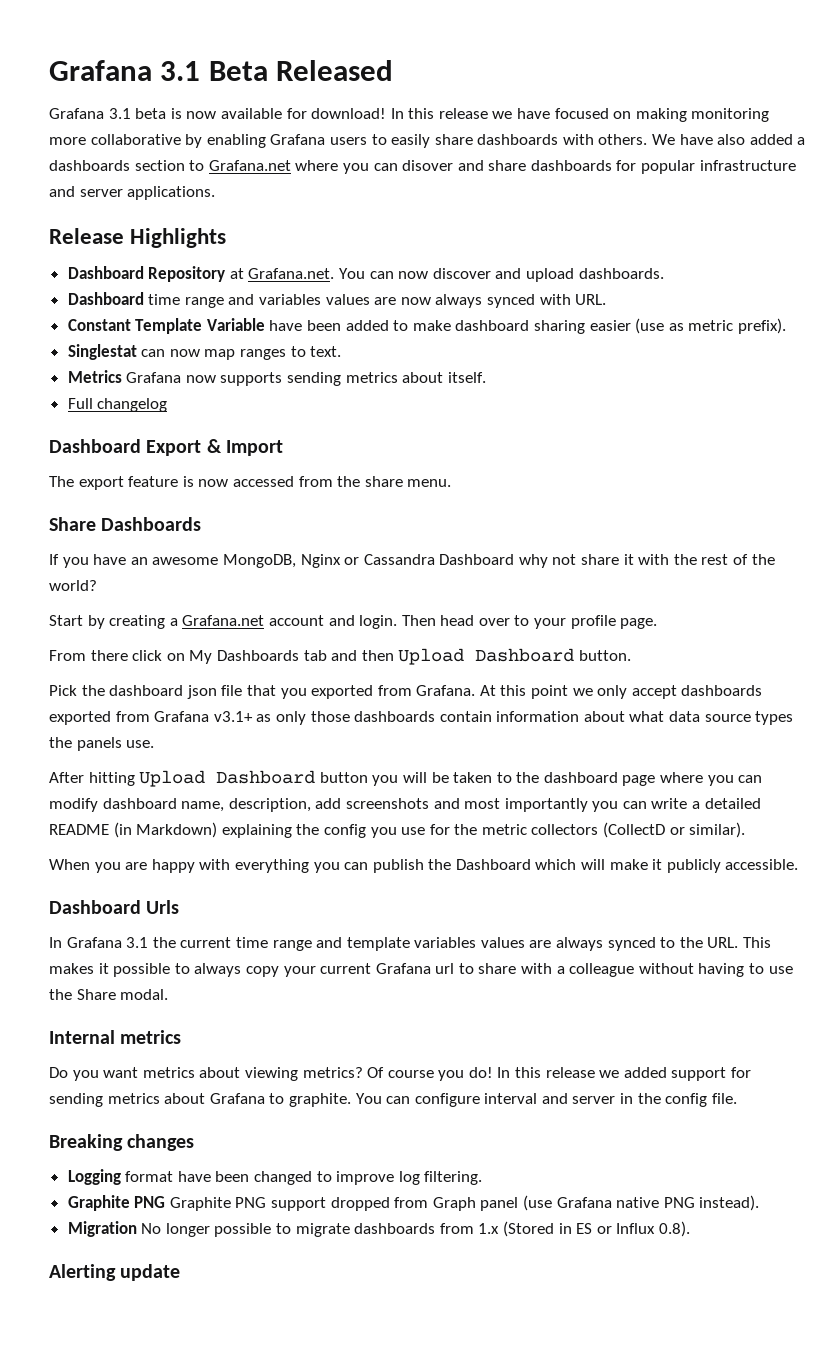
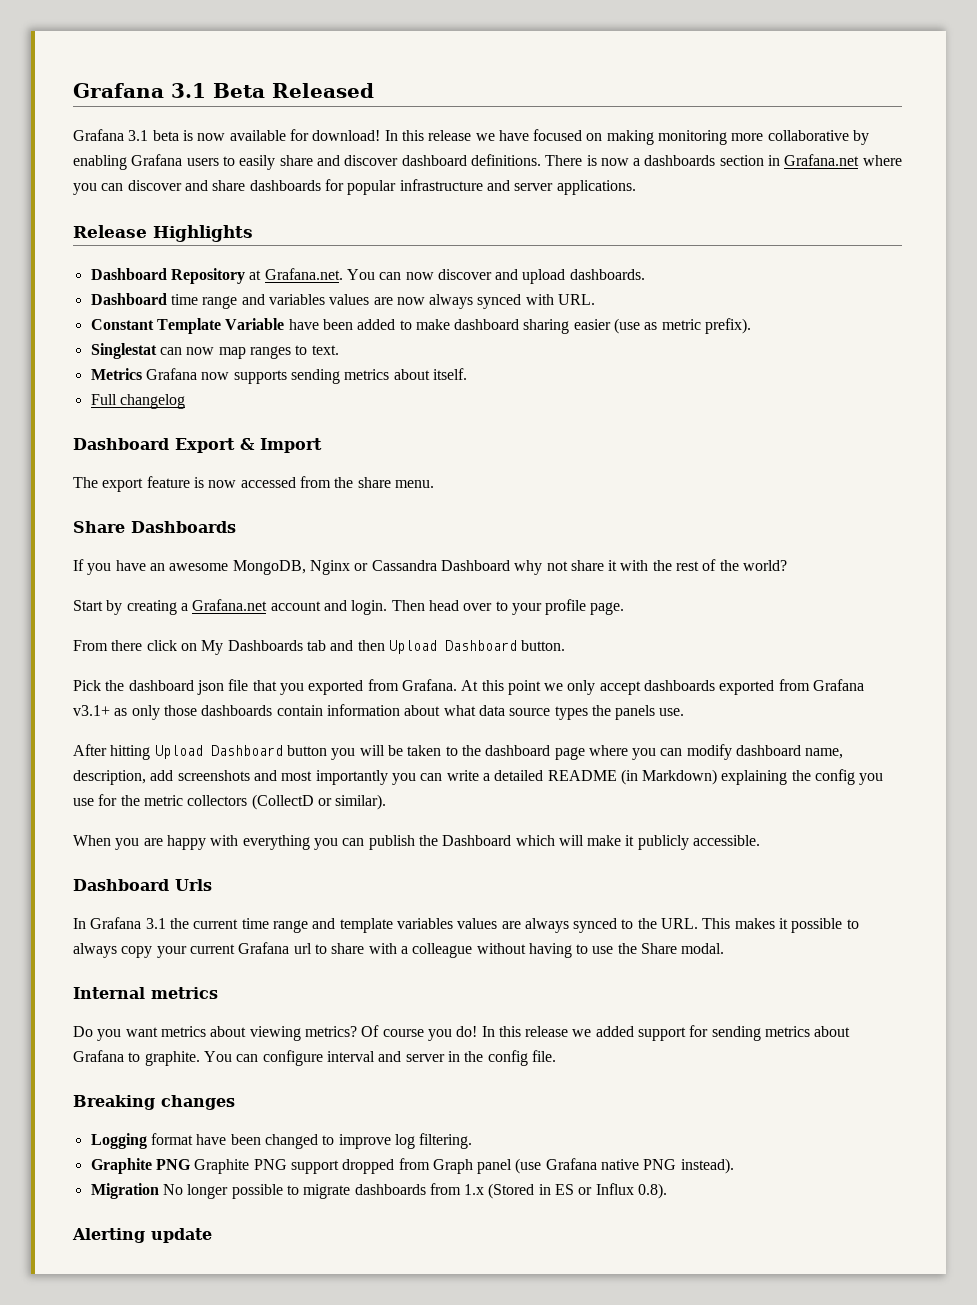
- In this release we have focused on making monitoring more collaborative by enabling Grafana users to easily share dashboards with others. We have also added a dashboards section to Grafana.net where you can disover and share dashboards for popular infrastructure and server applications.
+ In this release we have focused on making monitoring more collaborative by enabling Grafana users to easily share and discover dashboard definitions. There is now a dashboards section in Grafana.net where you can discover and share dashboards for popular infrastructure and server applications.

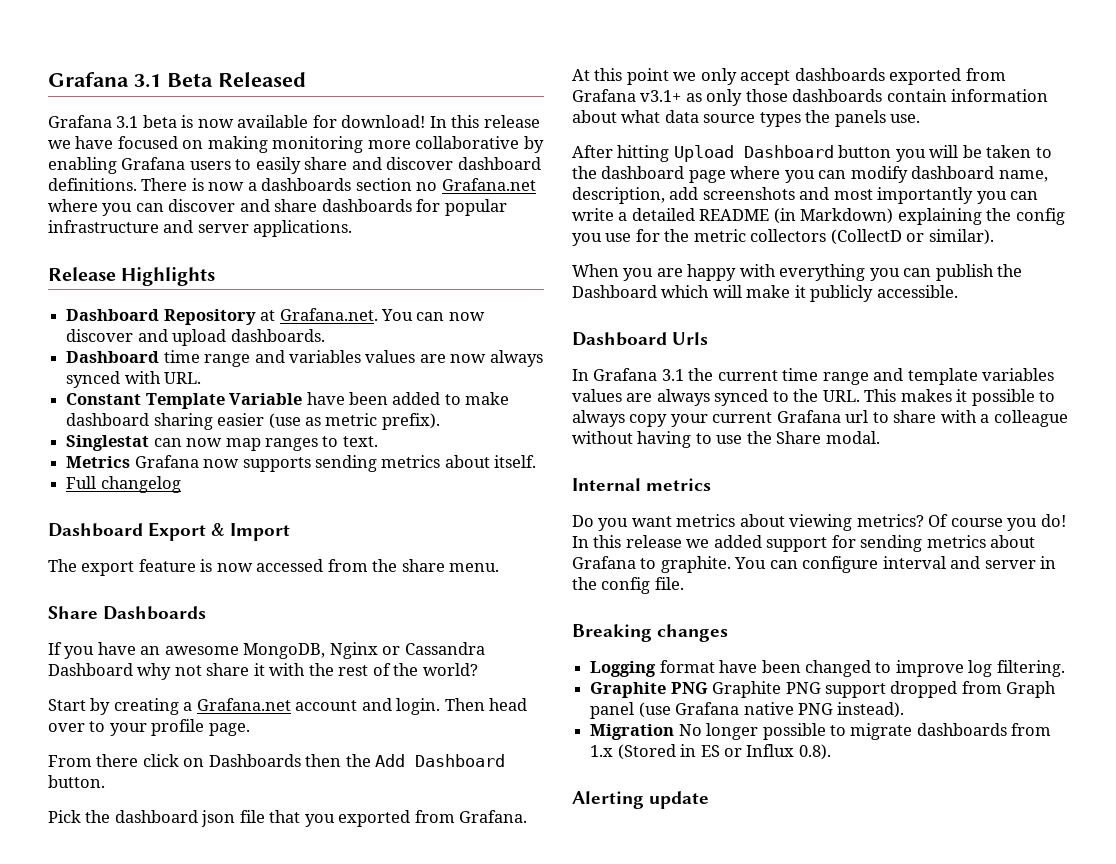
- There is now a dashboards section in Grafana.net where you can discover and share dashboards for popular infrastructure and server applications.
+ There is now a dashboards section no Grafana.net where you can discover and share dashboards for popular infrastructure and server applications.
- From there click on My Dashboards tab and then Upload Dashboard button.
+ From there click on Dashboards then the Add Dashboard button.

